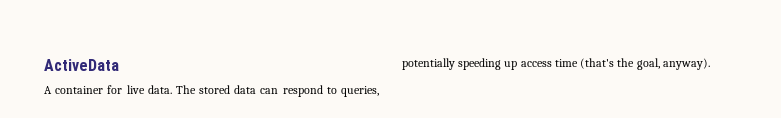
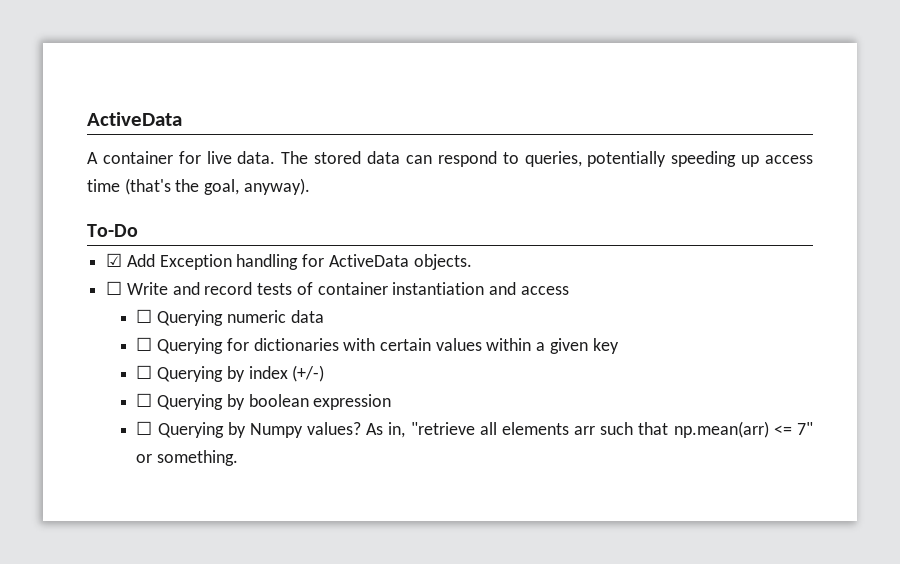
+ To-Do
+ ☑ Add Exception handling for ActiveData objects.
+ ☐ Write and record tests of container instantiation and access
+ ☐ Querying numeric data
+ ☐ Querying for dictionaries with certain values within a given key
+ ☐ Querying by index (+/-)
+ ☐ Querying by boolean expression
+ ☐ Querying by Numpy values? As in, "retrieve all elements arr such that np.mean(arr) <= 7" or something.

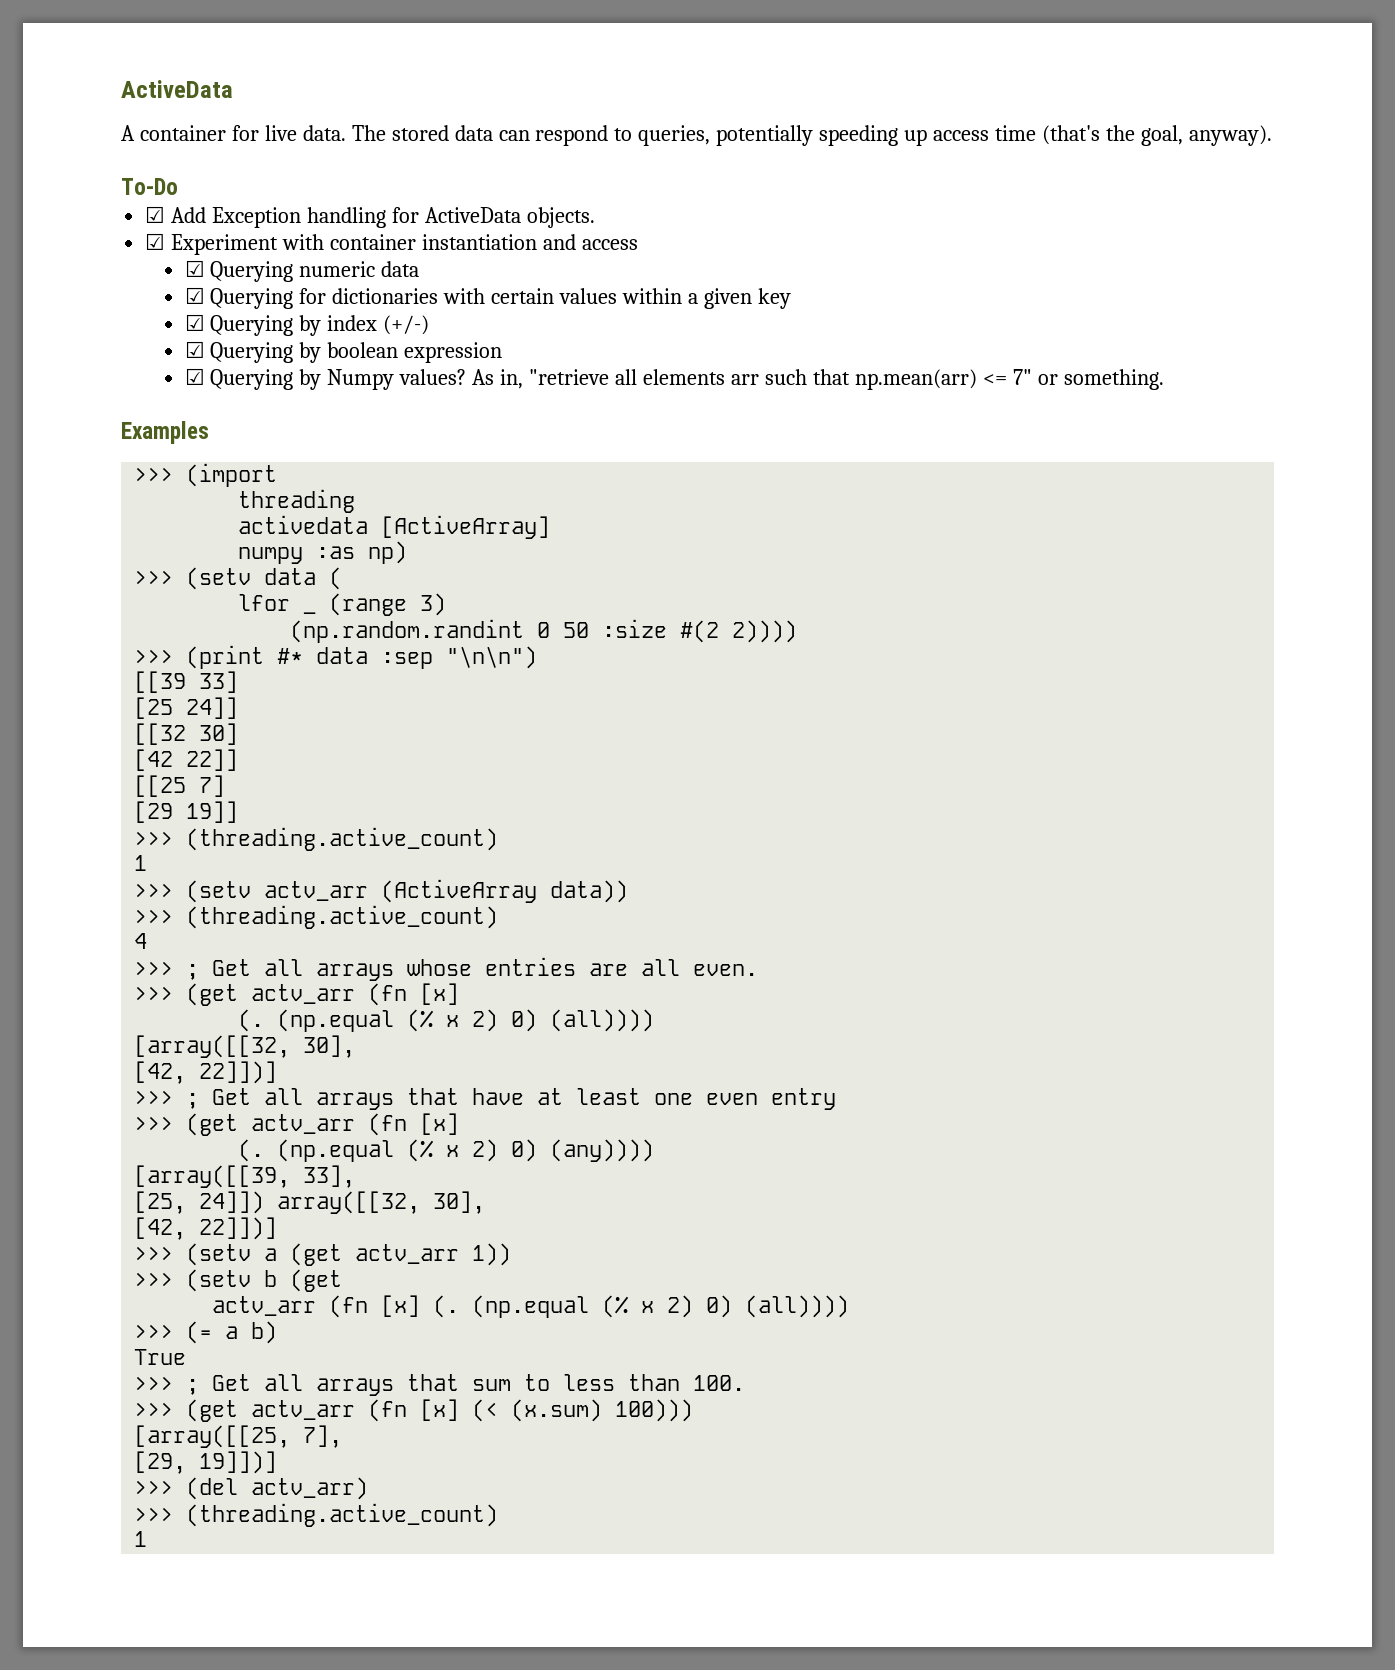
- ☐ Write and record tests of container instantiation and access
+ ☑ Experiment with container instantiation and access
- ☐ Querying numeric data
+ ☑ Querying numeric data
- ☐ Querying for dictionaries with certain values within a given key
+ ☑ Querying for dictionaries with certain values within a given key
- ☐ Querying by index (+/-)
+ ☑ Querying by index (+/-)
- ☐ Querying by boolean expression
+ ☑ Querying by boolean expression
- ☐ Querying by Numpy values?
+ ☑ Querying by Numpy values?
+ Examples
+ >>> (import
+ threading
+ activedata [ActiveArray]
+ numpy :as np)
+ >>> (setv data (
+ lfor _ (range 3)
+ (np.random.randint 0 50 :size #(2 2))))
+ >>> (print #* data :sep "\n\n")
+ [[39 33]
+ [25 24]]
+ [[32 30]
+ [42 22]]
+ [[25 7]
+ [29 19]]
+ >>> (threading.active_count)
+ 1
+ >>> (setv actv_arr (ActiveArray data))
+ >>> (threading.active_count)
+ 4
+ >>> ; Get all arrays whose entries are all even.
+ >>> (get actv_arr (fn [x]
+ (. (np.equal (% x 2) 0) (all))))
+ [array([[32, 30],
+ [42, 22]])]
+ >>> ; Get all arrays that have at least one even entry
+ >>> (get actv_arr (fn [x]
+ (. (np.equal (% x 2) 0) (any))))
+ [array([[39, 33],
+ [25, 24]]) array([[32, 30],
+ [42, 22]])]
+ >>> (setv a (get actv_arr 1))
+ >>> (setv b (get
+ actv_arr (fn [x] (. (np.equal (% x 2) 0) (all))))
+ >>> (= a b)
+ True
+ >>> ; Get all arrays that sum to less than 100.
+ >>> (get actv_arr (fn [x] (< (x.sum) 100)))
+ [array([[25, 7],
+ [29, 19]])]
+ >>> (del actv_arr)
+ >>> (threading.active_count)
+ 1

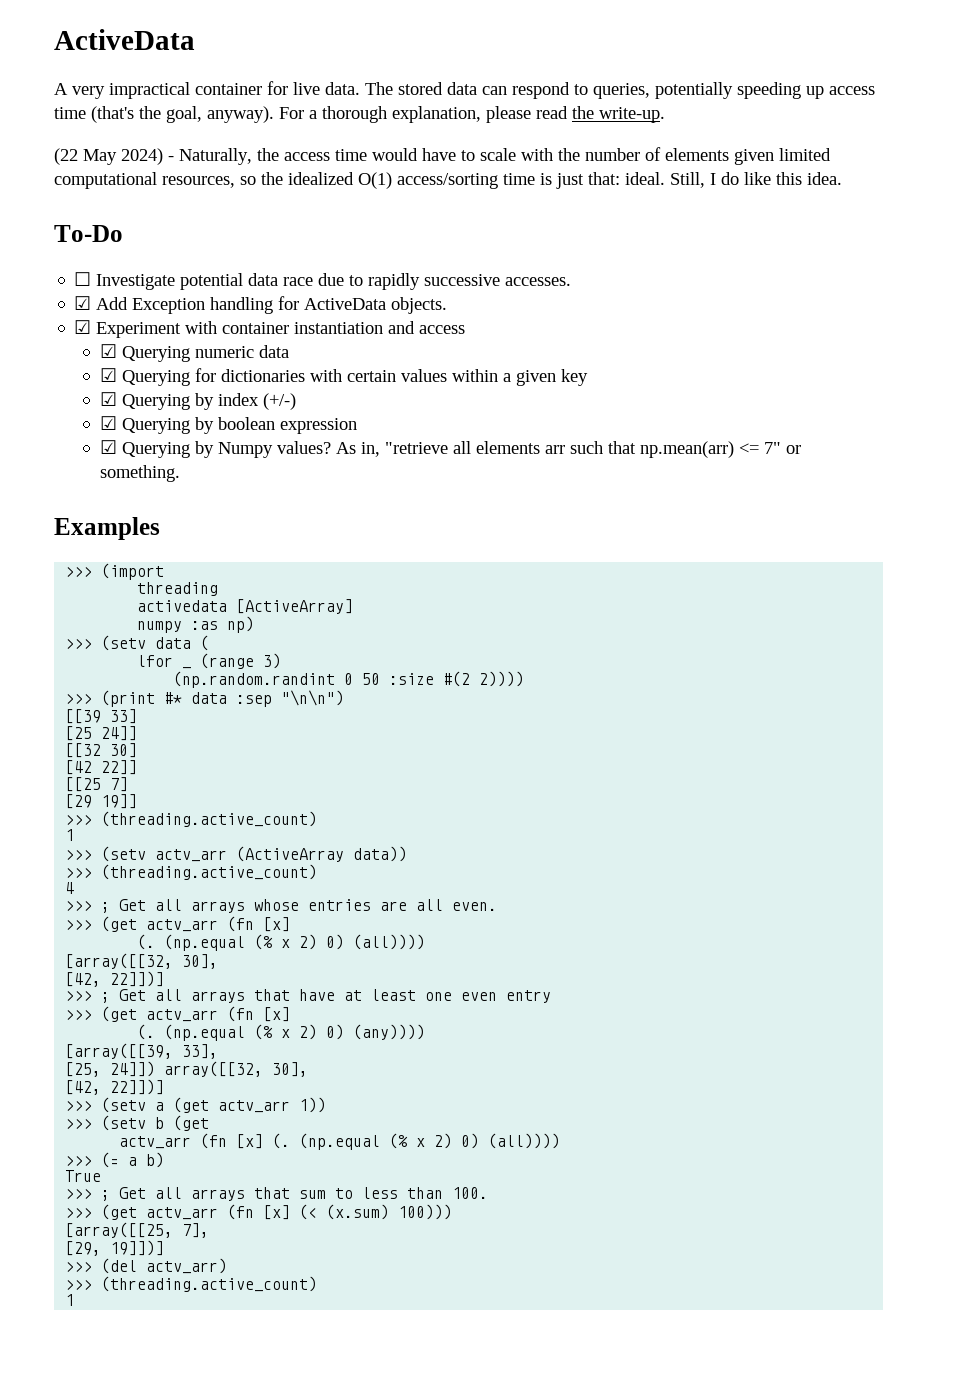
- A container for live data.
+ A very impractical container for live data.
- The stored data can respond to queries, potentially speeding up access time (that's the goal, anyway).
+ The stored data can respond to queries, potentially speeding up access time (that's the goal, anyway). For a thorough explanation, please read the write-up.
+ (22 May 2024) - Naturally, the access time would have to scale with the number of elements given limited computational resources, so the idealized O(1) access/sorting time is just that: ideal. Still, I do like this idea.
  To-Do
+ ☐ Investigate potential data race due to rapidly successive accesses.

